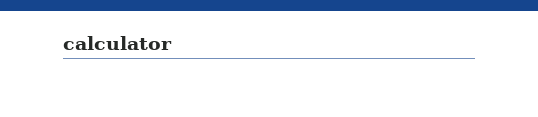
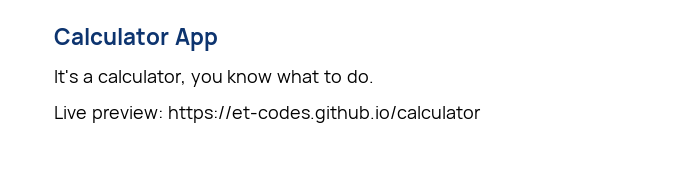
- calculator
+ Calculator App
+ It's a calculator, you know what to do.
+ Live preview: https://et-codes.github.io/calculator

